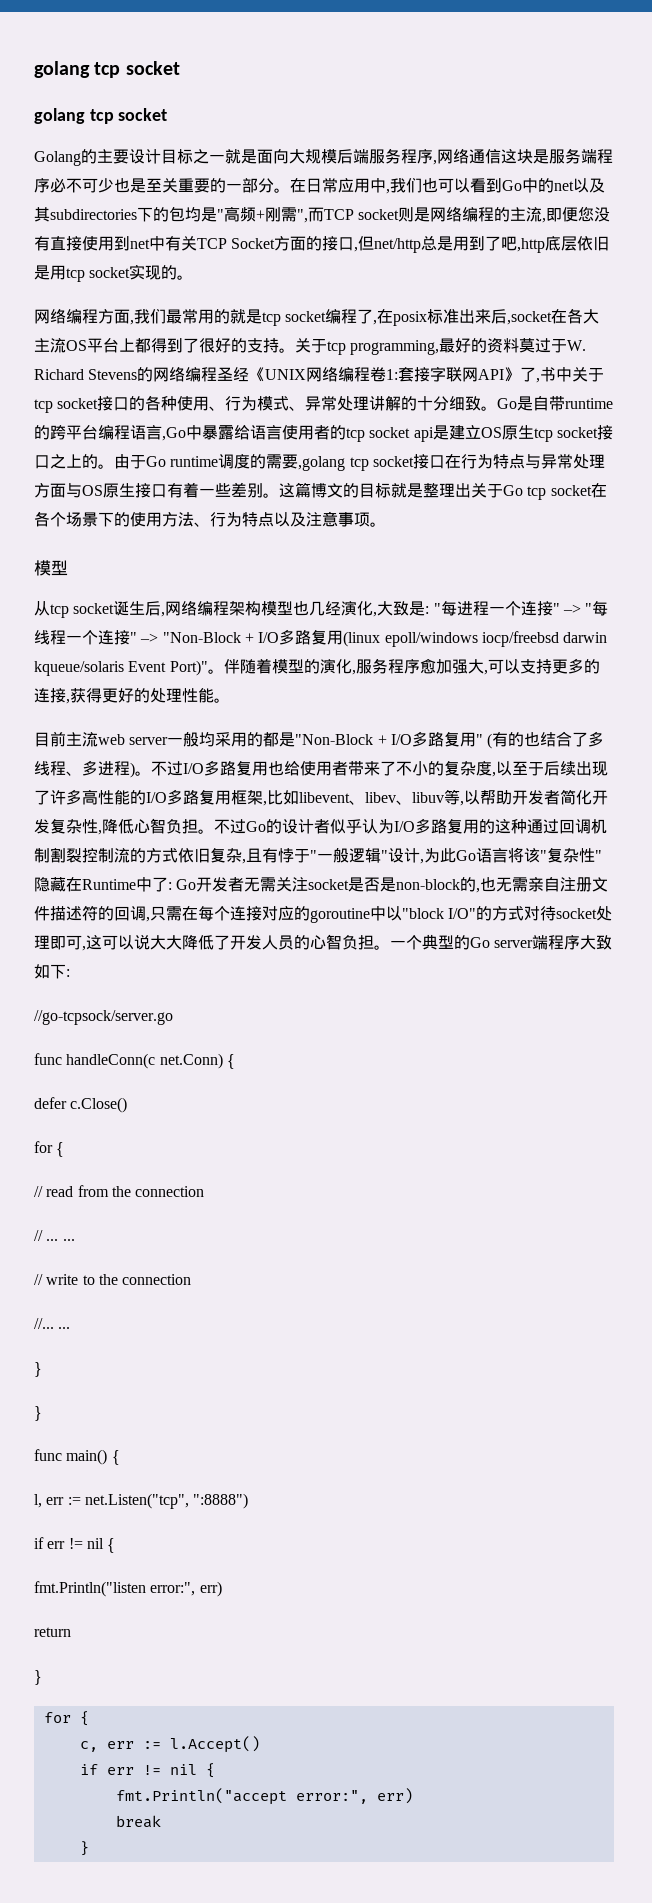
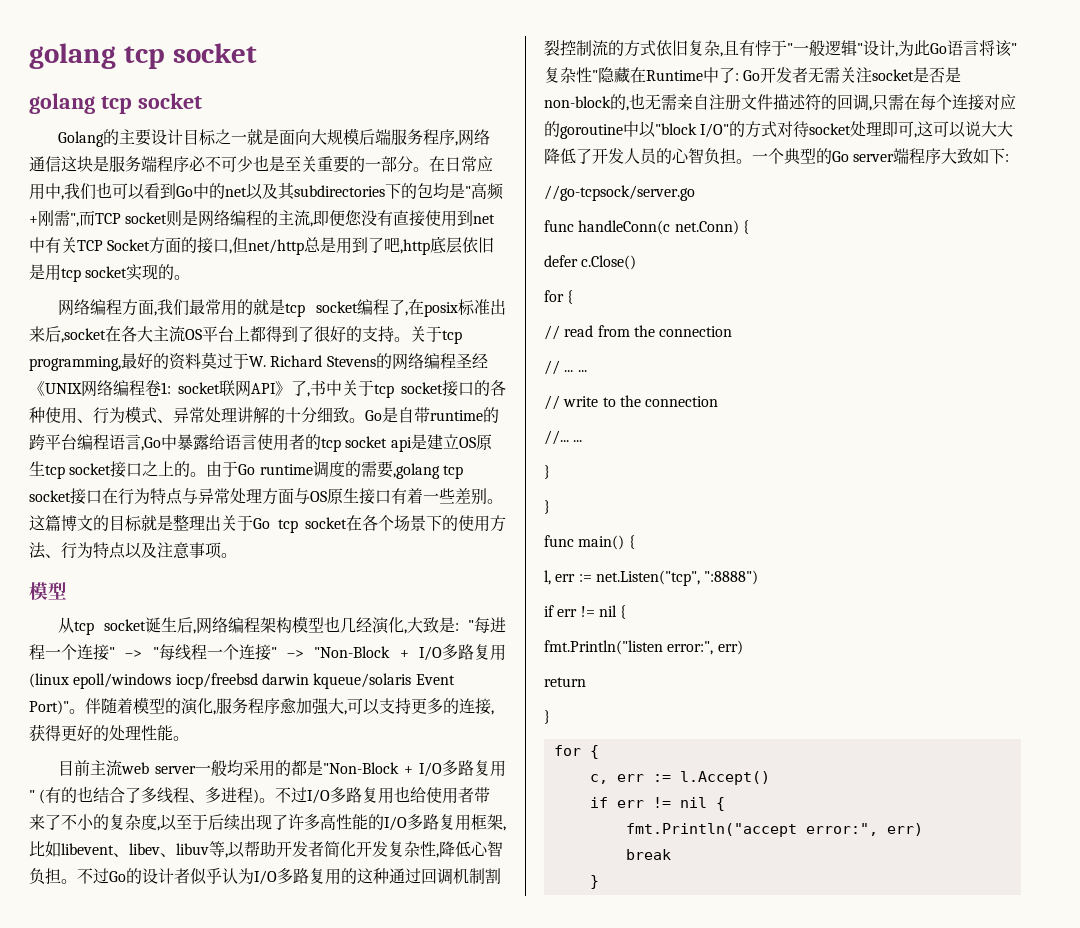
- 关于tcp programming,最好的资料莫过于W. Richard Stevens的网络编程圣经《UNIX网络编程卷1:套接字联网API》了,书中关于tcp socket接口的各种使用、行为模式、异常处理讲解的十分细致。
+ 关于tcp programming,最好的资料莫过于W. Richard Stevens的网络编程圣经《UNIX网络编程卷1: socket联网API》了,书中关于tcp socket接口的各种使用、行为模式、异常处理讲解的十分细致。

